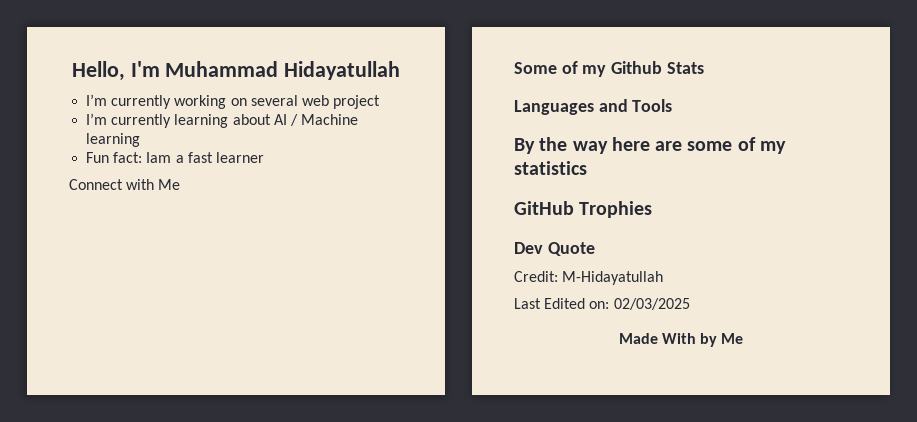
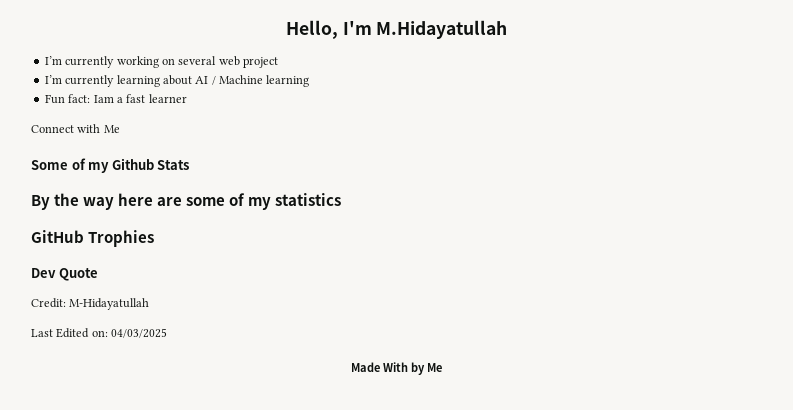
- Hello, I'm Muhammad Hidayatullah
+ Hello, I'm M.Hidayatullah
- Languages and Tools
- Last Edited on: 02/03/2025
+ Last Edited on: 04/03/2025

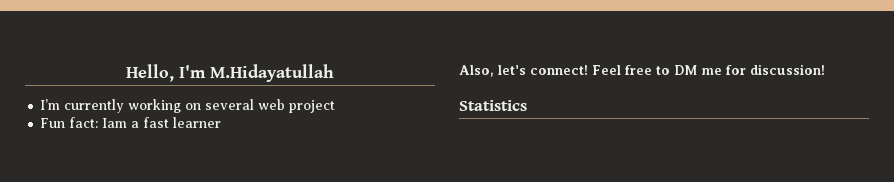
- I’m currently learning about AI / Machine learning
- Connect with Me
- Some of my Github Stats
- By the way here are some of my statistics
- GitHub Trophies
- Dev Quote
- Credit: M-Hidayatullah
- Last Edited on: 04/03/2025
- Made With by Me
+ Also, let's connect! Feel free to DM me for discussion!
+ Statistics

